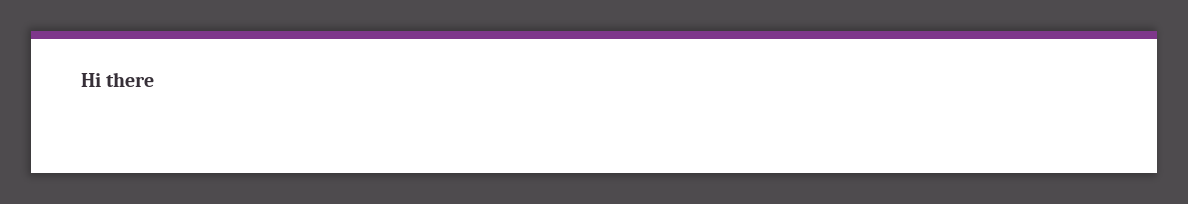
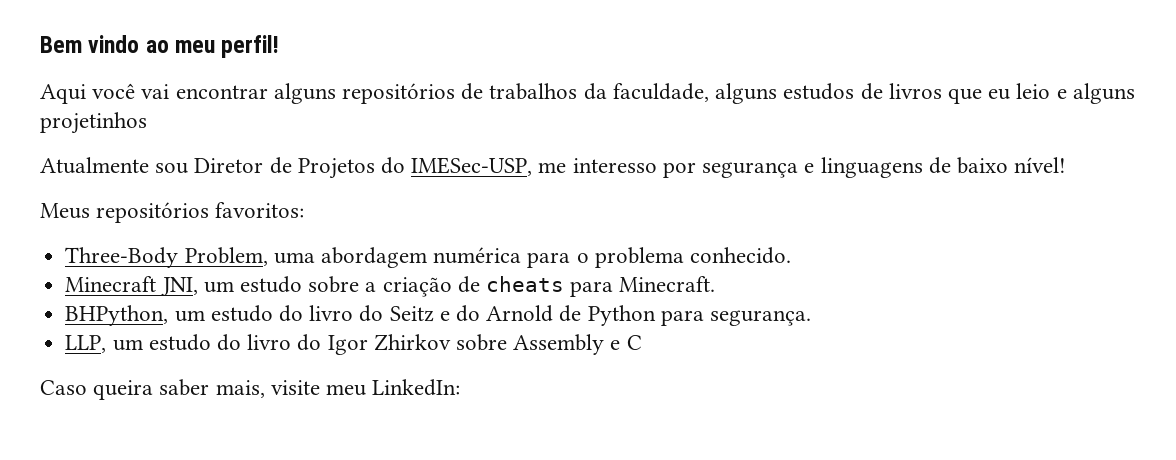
- Hi there
+ Bem vindo ao meu perfil!
+ Aqui você vai encontrar alguns repositórios de trabalhos da faculdade, alguns estudos de livros que eu leio e alguns projetinhos
+ Atualmente sou Diretor de Projetos do IMESec-USP, me interesso por segurança e linguagens de baixo nível!
+ Meus repositórios favoritos:
+ Three-Body Problem, uma abordagem numérica para o problema conhecido.
+ Minecraft JNI, um estudo sobre a criação de cheats para Minecraft.
+ BHPython, um estudo do livro do Seitz e do Arnold de Python para segurança.
+ LLP, um estudo do livro do Igor Zhirkov sobre Assembly e C
+ Caso queira saber mais, visite meu LinkedIn:

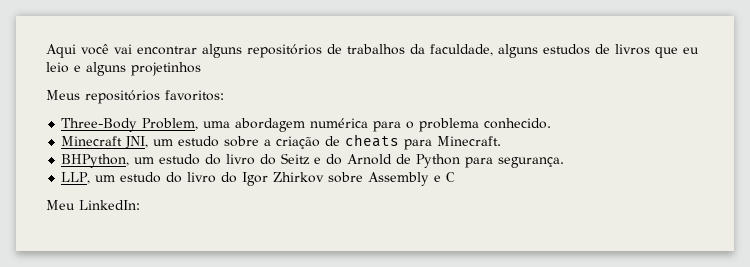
- Bem vindo ao meu perfil!
- Atualmente sou Diretor de Projetos do IMESec-USP, me interesso por segurança e linguagens de baixo nível!
- Caso queira saber mais, visite meu LinkedIn:
+ Meu LinkedIn:

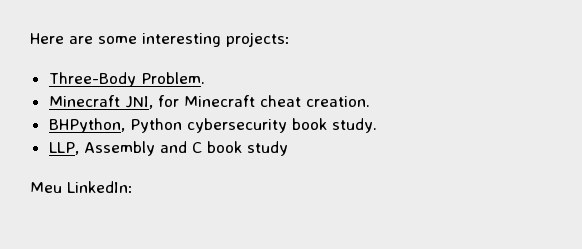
- Aqui você vai encontrar alguns repositórios de trabalhos da faculdade, alguns estudos de livros que eu leio e alguns projetinhos
- Meus repositórios favoritos:
- Three-Body Problem, uma abordagem numérica para o problema conhecido.
- Minecraft JNI, um estudo sobre a criação de cheats para Minecraft.
- BHPython, um estudo do livro do Seitz e do Arnold de Python para segurança.
- LLP, um estudo do livro do Igor Zhirkov sobre Assembly e C
+ Here are some interesting projects:
+ Three-Body Problem.
+ Minecraft JNI, for Minecraft cheat creation.
+ BHPython, Python cybersecurity book study.
+ LLP, Assembly and C book study

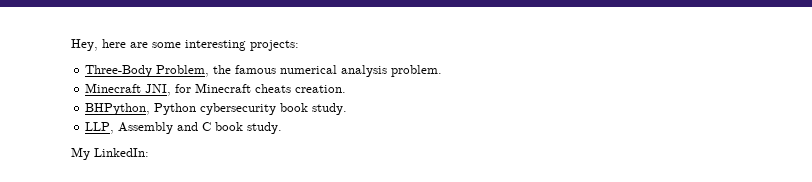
- Here are some interesting projects:
+ Hey, here are some interesting projects:
- Three-Body Problem.
+ Three-Body Problem, the famous numerical analysis problem.
- Minecraft JNI, for Minecraft cheat creation.
+ Minecraft JNI, for Minecraft cheats creation.
- LLP, Assembly and C book study
- Meu LinkedIn:
+ LLP, Assembly and C book study.
+ My LinkedIn:

